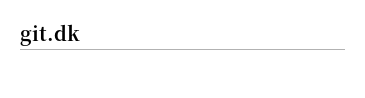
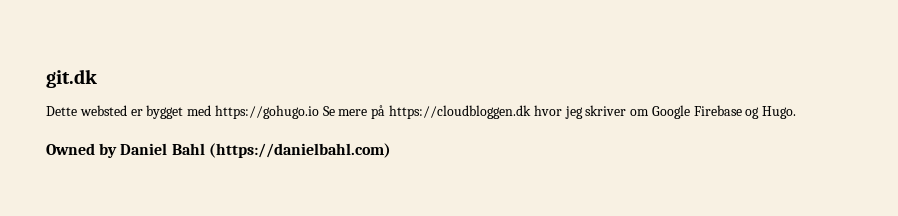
+ Dette websted er bygget med https://gohugo.io Se mere på https://cloudbloggen.dk hvor jeg skriver om Google Firebase og Hugo.
+ Owned by Daniel Bahl (https://danielbahl.com)

